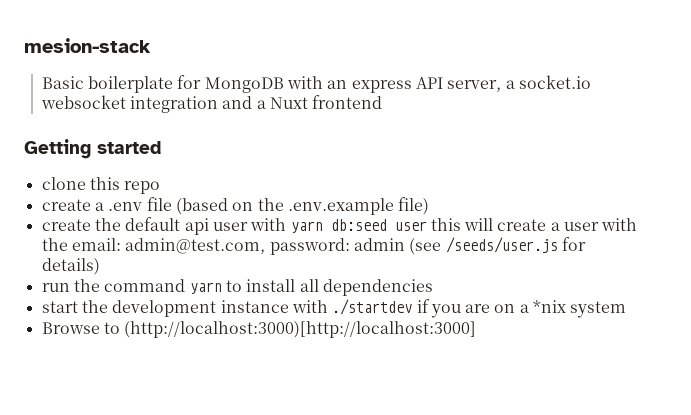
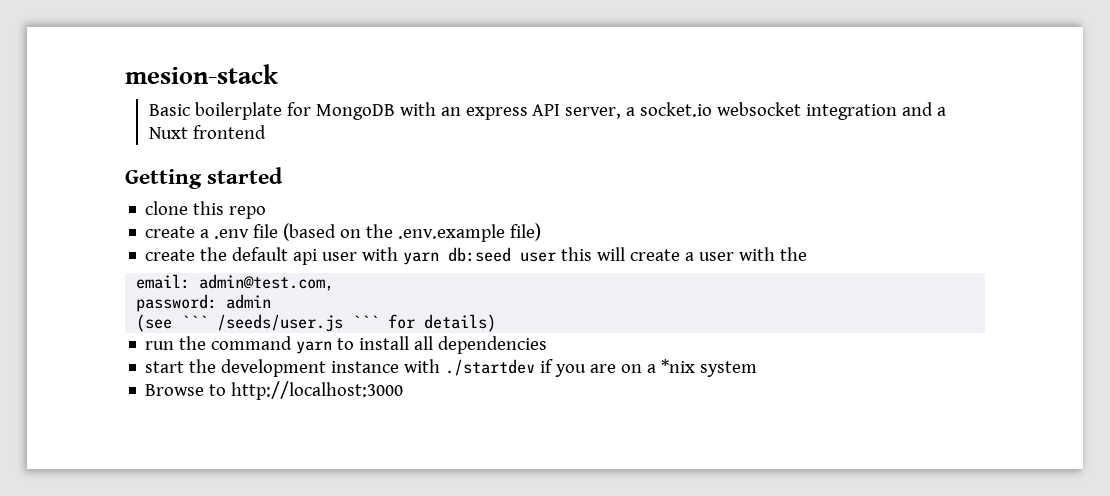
- create the default api user with yarn db:seed user this will create a user with the email: admin@test.com, password: admin (see /seeds/user.js for details)
+ create the default api user with yarn db:seed user this will create a user with the
+ email: admin@test.com,
+ password: admin
+ (see ``` /seeds/user.js ``` for details)
- Browse to (http://localhost:3000)[http://localhost:3000]
+ Browse to http://localhost:3000

